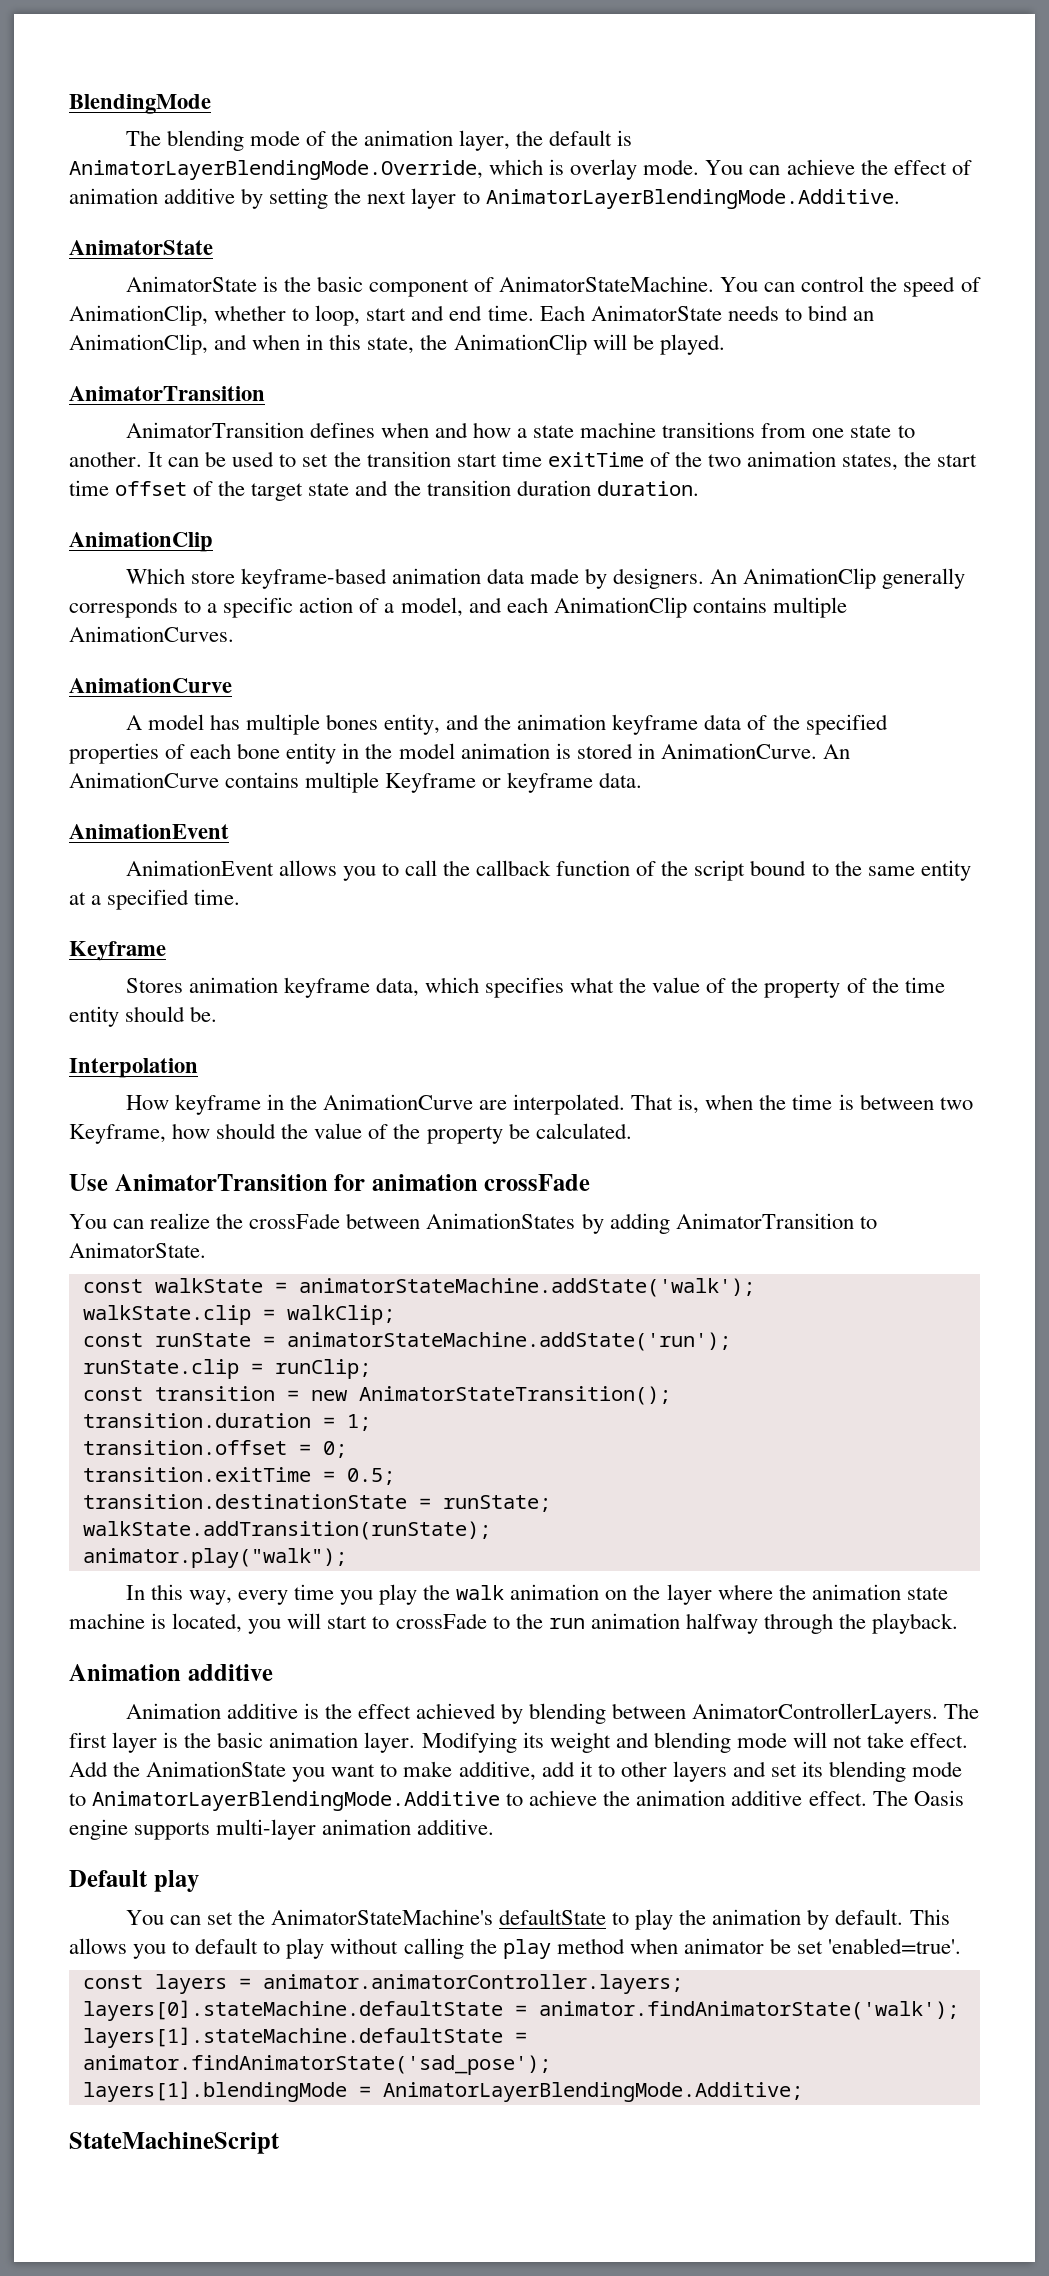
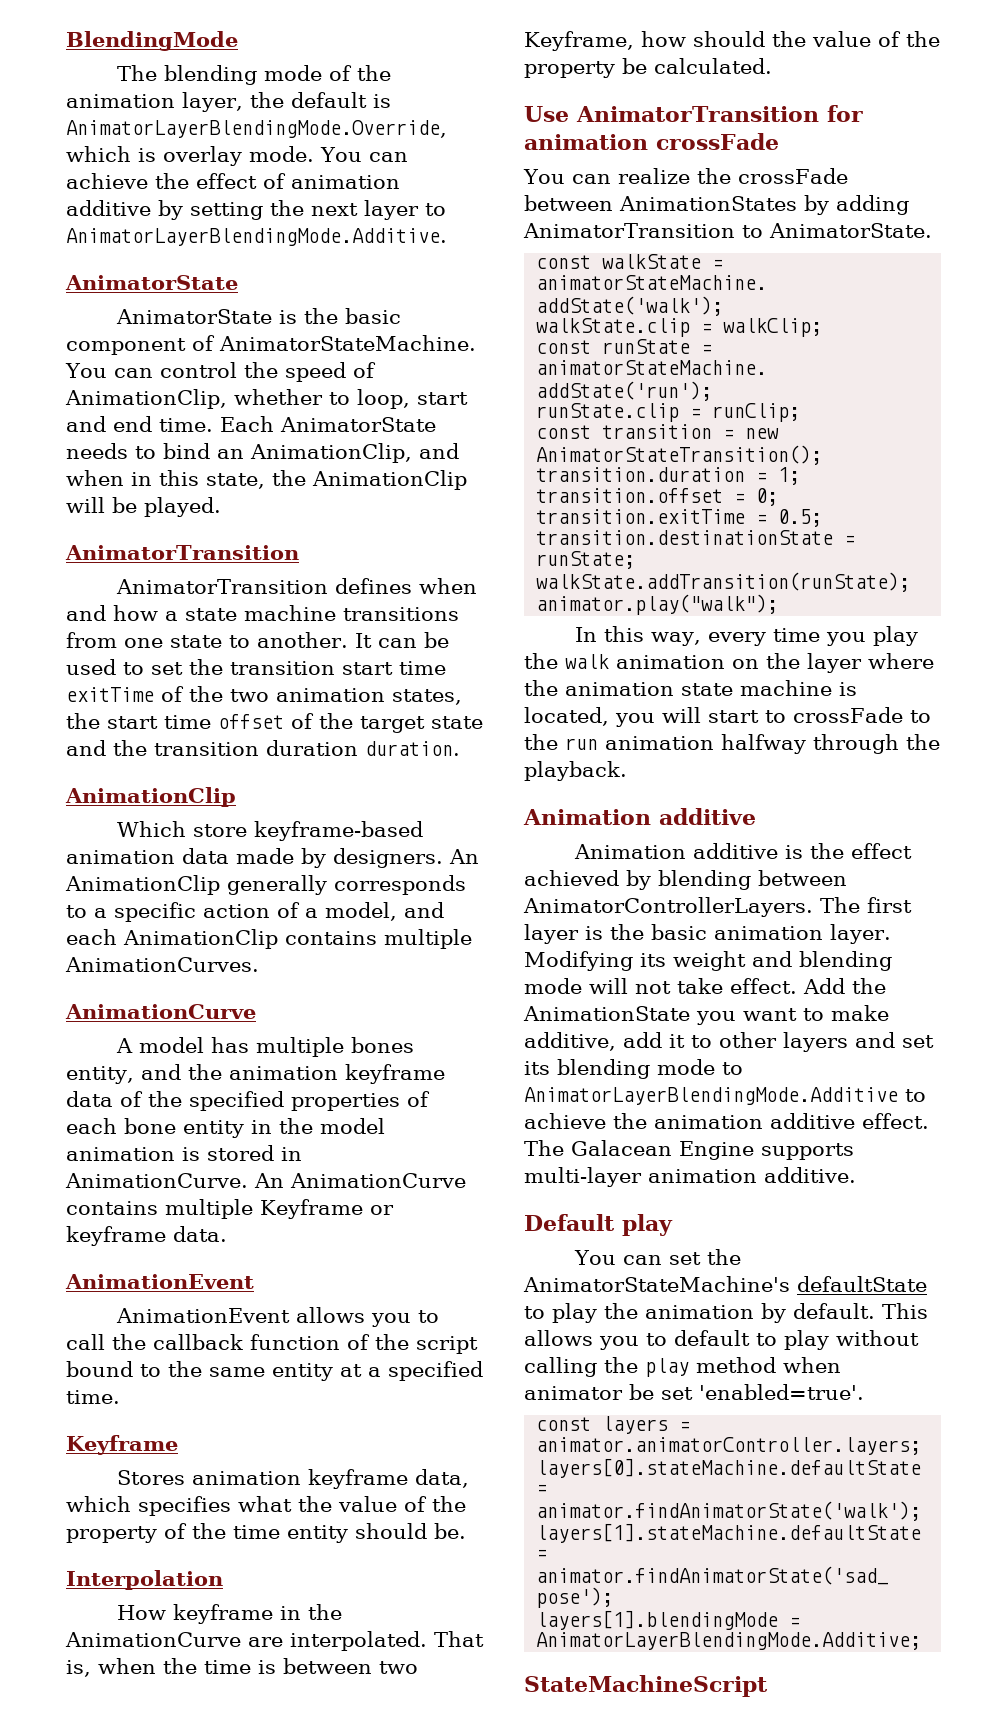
- The Oasis engine supports multi-layer animation additive.
+ The Galacean Engine supports multi-layer animation additive.

